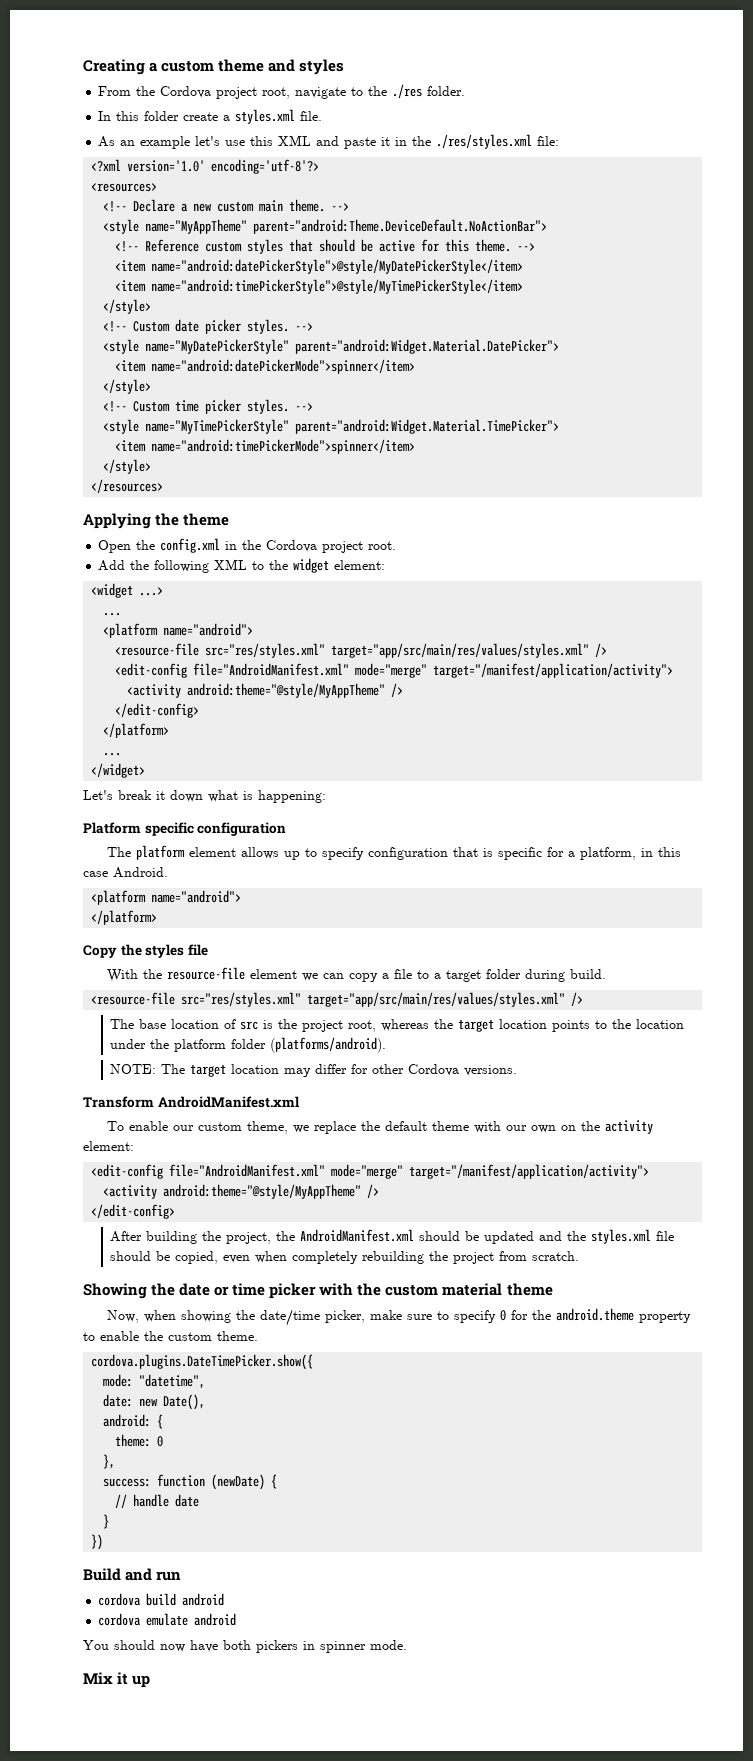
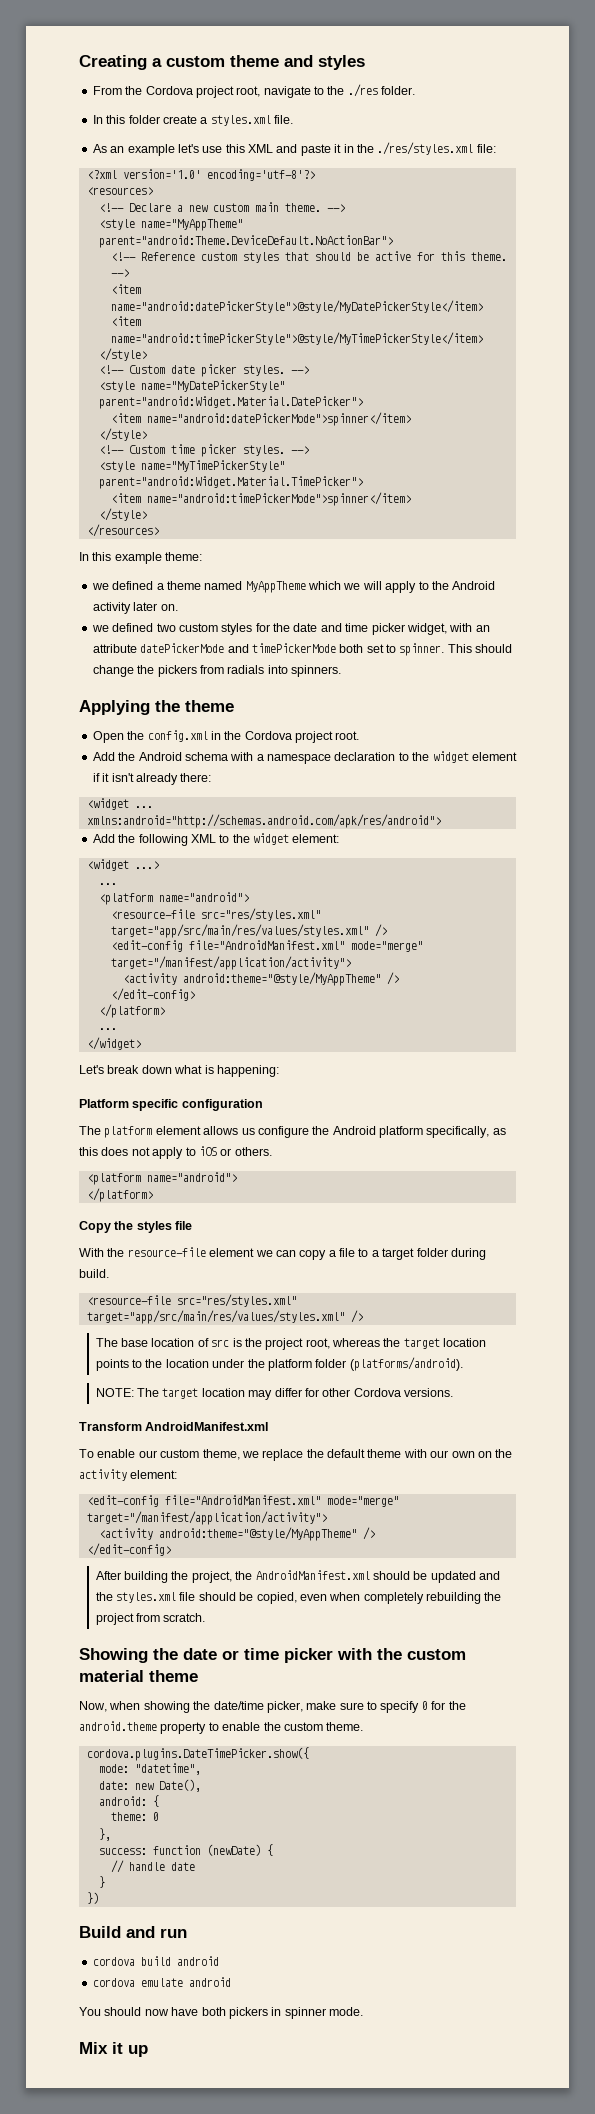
+ In this example theme:
+ we defined a theme named MyAppTheme which we will apply to the Android activity later on.
+ we defined two custom styles for the date and time picker widget, with an attribute datePickerMode and timePickerMode both set to spinner. This should change the pickers from radials into spinners.
+ Add the Android schema with a namespace declaration to the widget element if it isn't already there:
+ <widget ... xmlns:android="http://schemas.android.com/apk/res/android">
- Let's break it down what is happening:
+ Let's break down what is happening:
- The platform element allows up to specify configuration that is specific for a platform, in this case Android.
+ The platform element allows us configure the Android platform specifically, as this does not apply to iOS or others.

